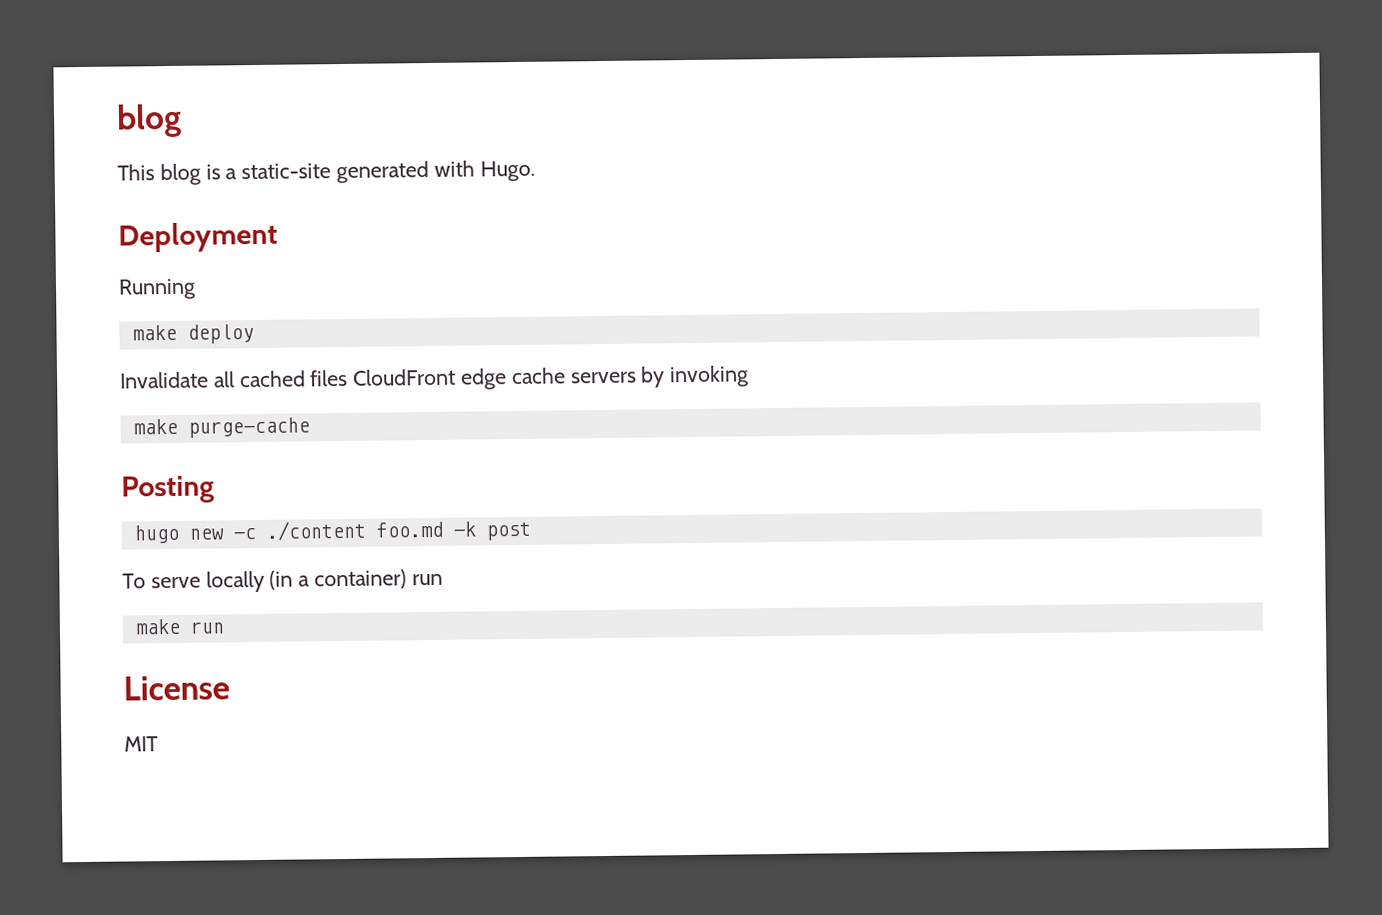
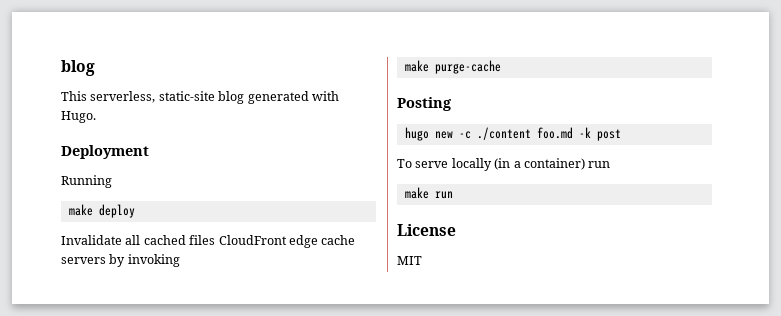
- This blog is a static-site generated with Hugo.
+ This serverless, static-site blog generated with Hugo.

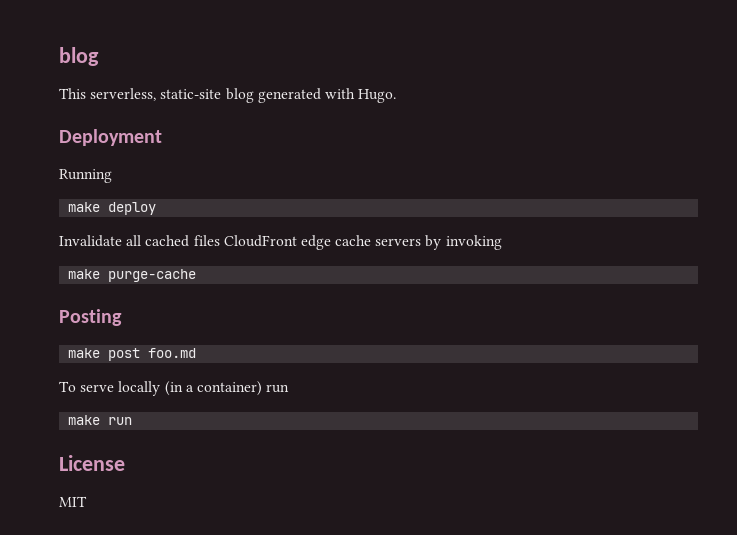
- hugo new -c ./content foo.md -k post
+ make post foo.md

